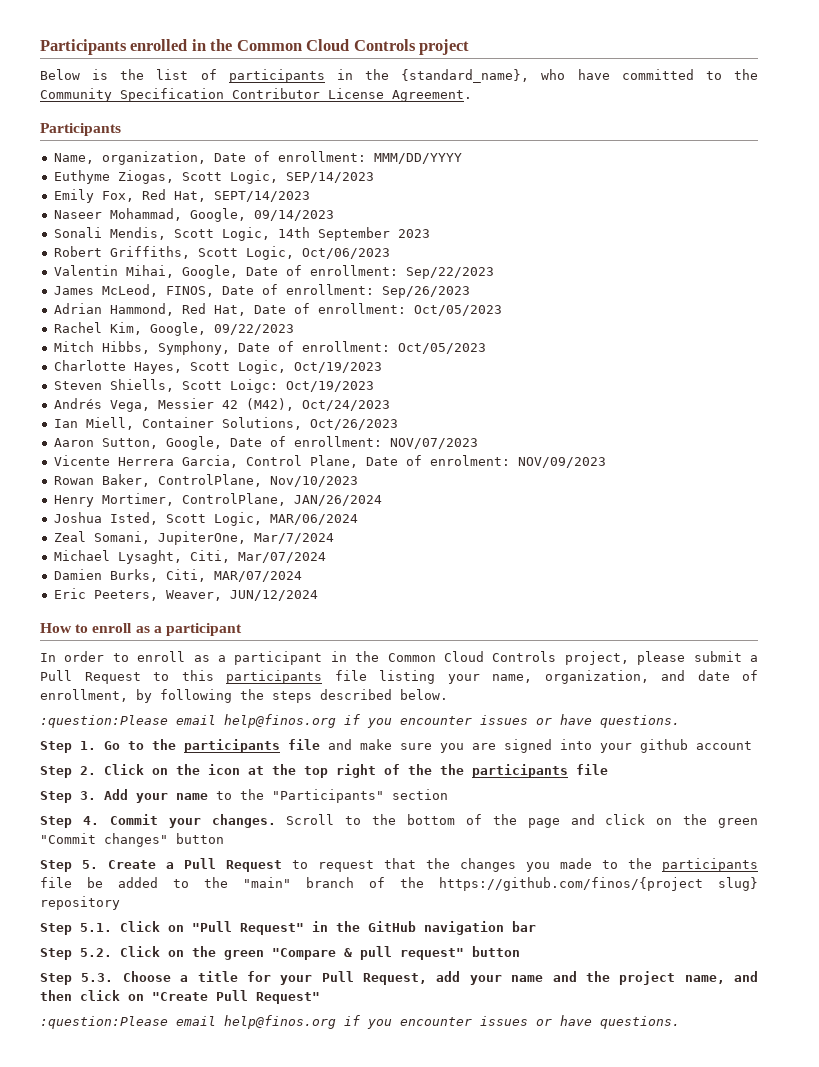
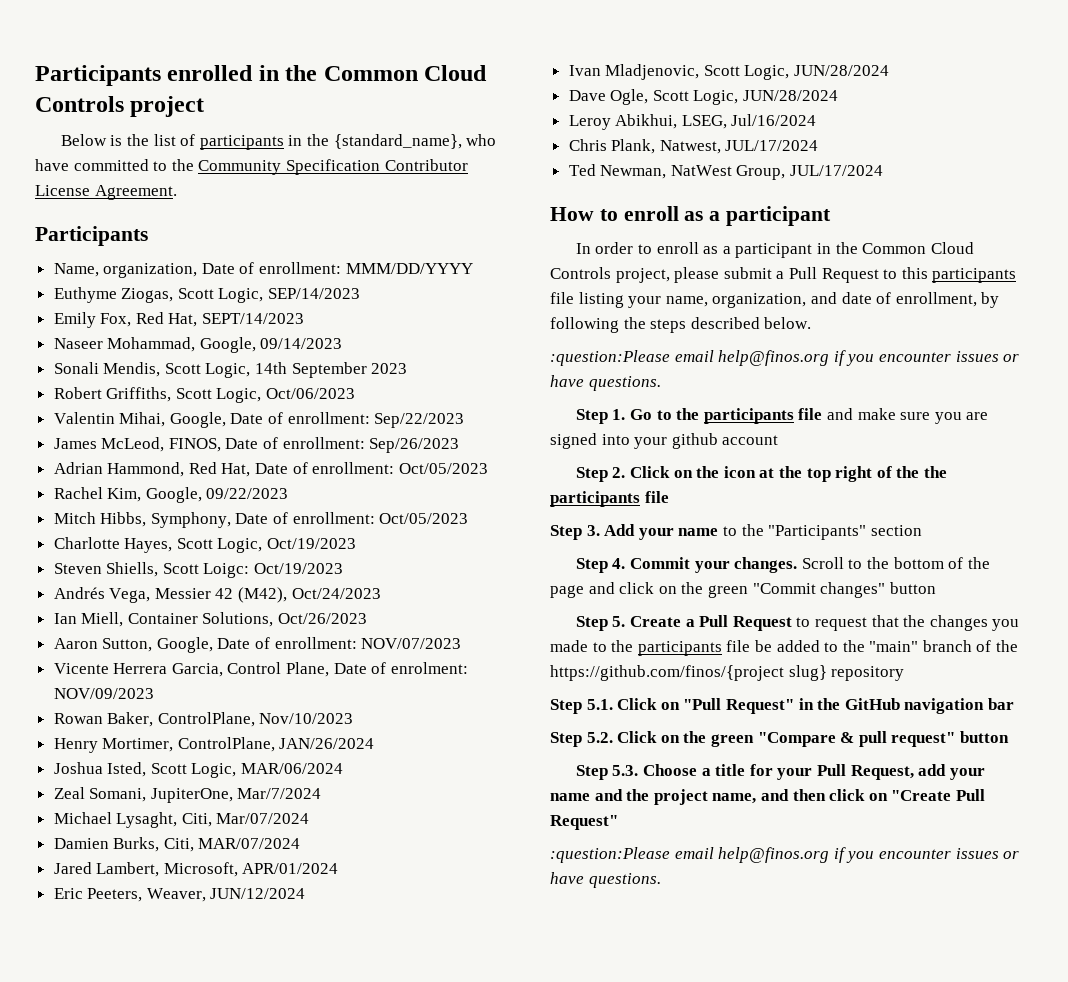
+ Jared Lambert, Microsoft, APR/01/2024
+ Ivan Mladjenovic, Scott Logic, JUN/28/2024
+ Dave Ogle, Scott Logic, JUN/28/2024
+ Leroy Abikhui, LSEG, Jul/16/2024
+ Chris Plank, Natwest, JUL/17/2024
+ Ted Newman, NatWest Group, JUL/17/2024

